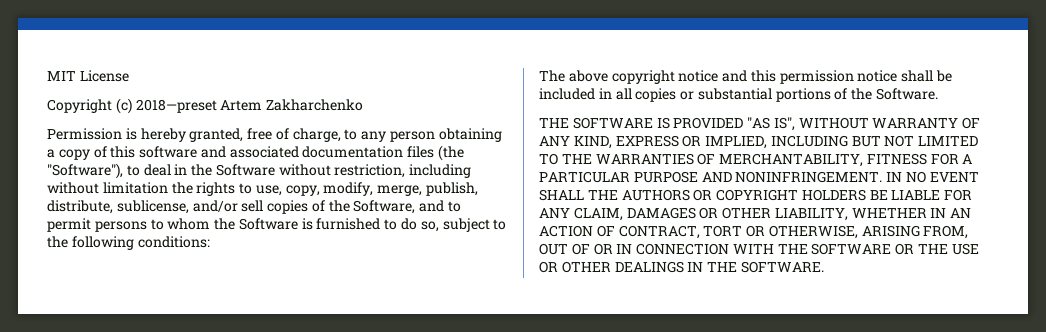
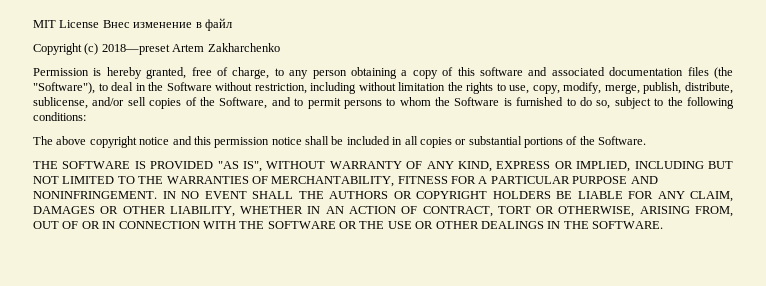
- MIT License
+ MIT License Внес изменение в файл

